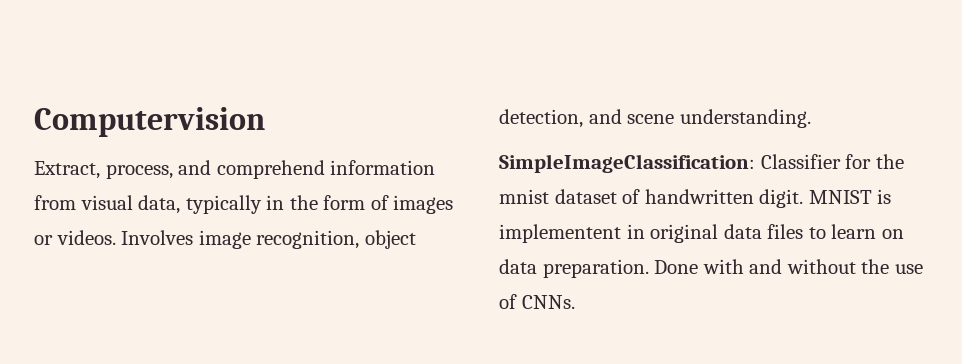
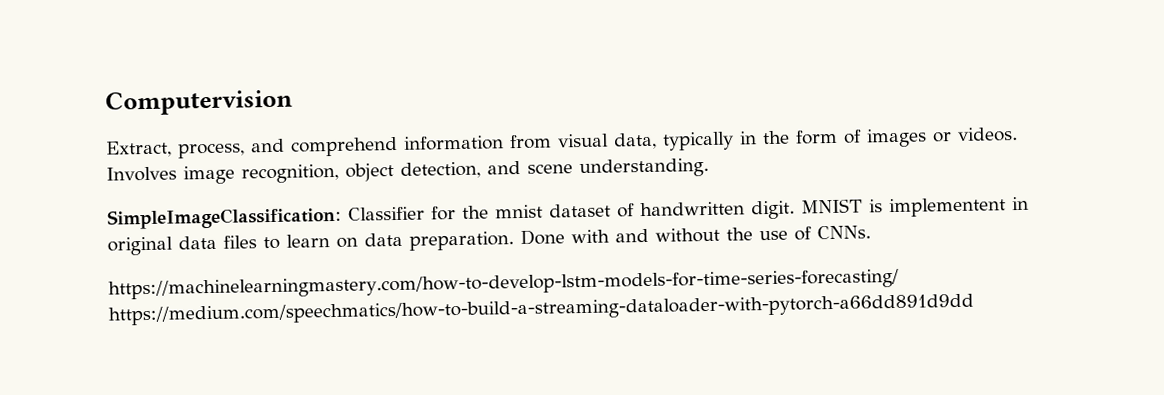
+ https://machinelearningmastery.com/how-to-develop-lstm-models-for-time-series-forecasting/ https://medium.com/speechmatics/how-to-build-a-streaming-dataloader-with-pytorch-a66dd891d9dd

